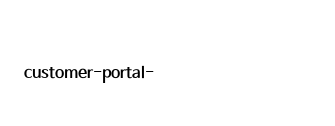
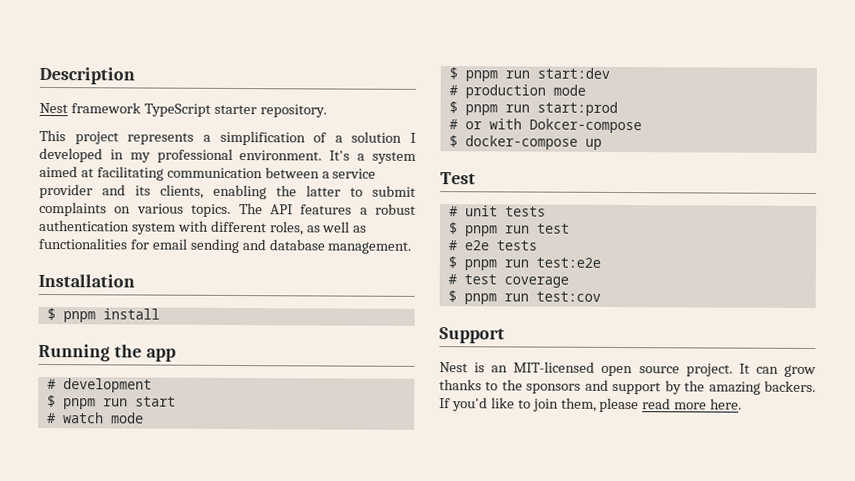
- customer-portal-
+ Description
+ Nest framework TypeScript starter repository.
+ This project represents a simplification of a solution I developed in my professional environment. It's a system aimed at facilitating communication between a service provider and its clients, enabling the latter to submit complaints on various topics. The API features a robust authentication system with different roles, as well as functionalities for email sending and database management.
+ Installation
+ $ pnpm install
+ Running the app
+ # development
+ $ pnpm run start
+ # watch mode
+ $ pnpm run start:dev
+ # production mode
+ $ pnpm run start:prod
+ # or with Dokcer-compose
+ $ docker-compose up
+ Test
+ # unit tests
+ $ pnpm run test
+ # e2e tests
+ $ pnpm run test:e2e
+ # test coverage
+ $ pnpm run test:cov
+ Support
+ Nest is an MIT-licensed open source project. It can grow thanks to the sponsors and support by the amazing backers. If you'd like to join them, please read more here.

